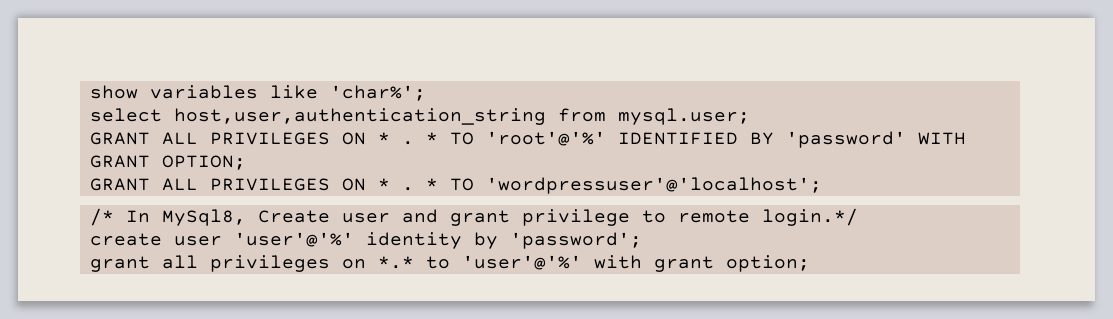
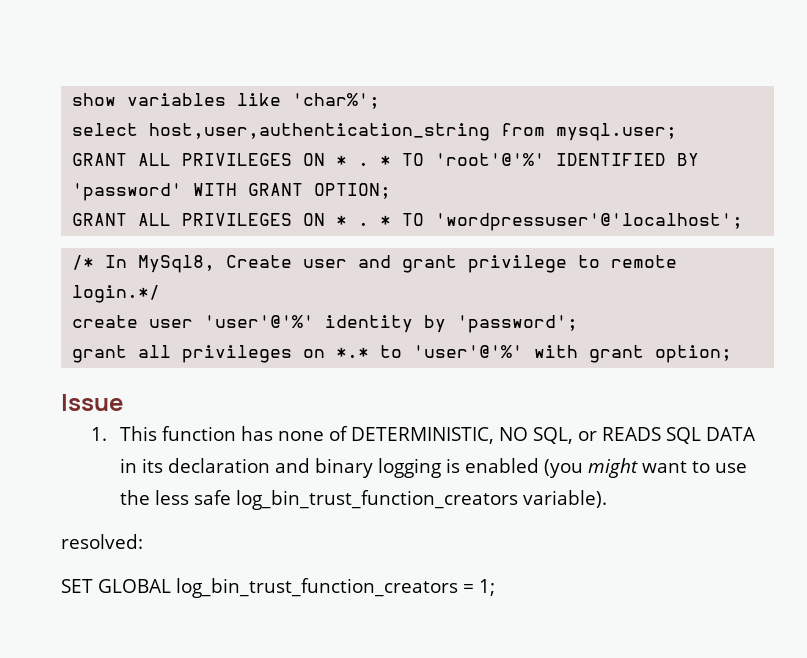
+ Issue
+ 1. This function has none of DETERMINISTIC, NO SQL, or READS SQL DATA in its declaration and binary logging is enabled (you might want to use the less safe log_bin_trust_function_creators variable).
+ resolved:
+ SET GLOBAL log_bin_trust_function_creators = 1;

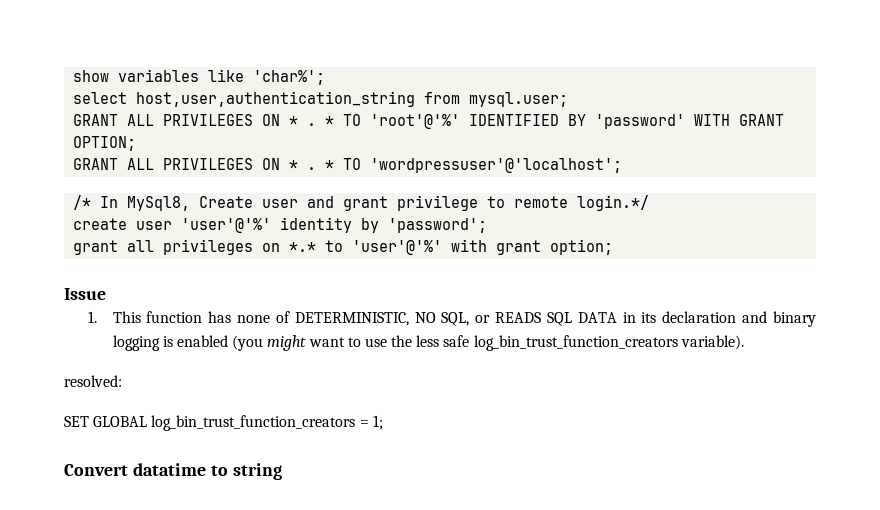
+ Convert datatime to string

